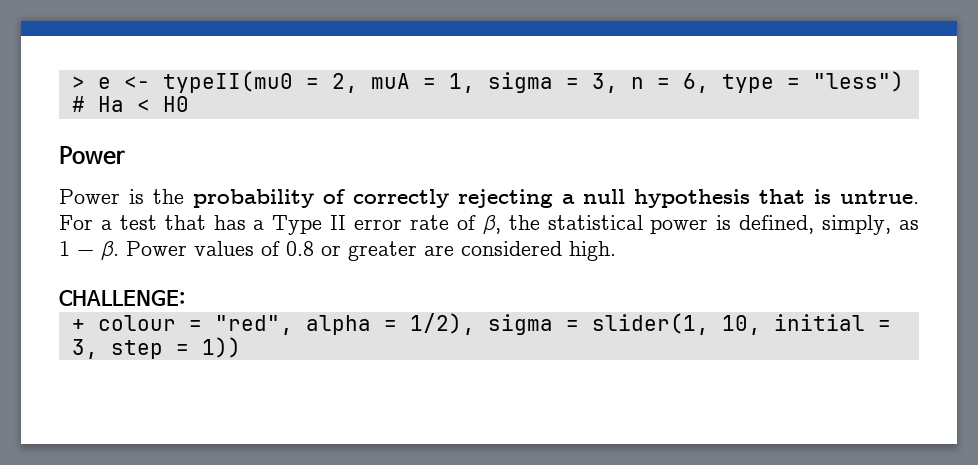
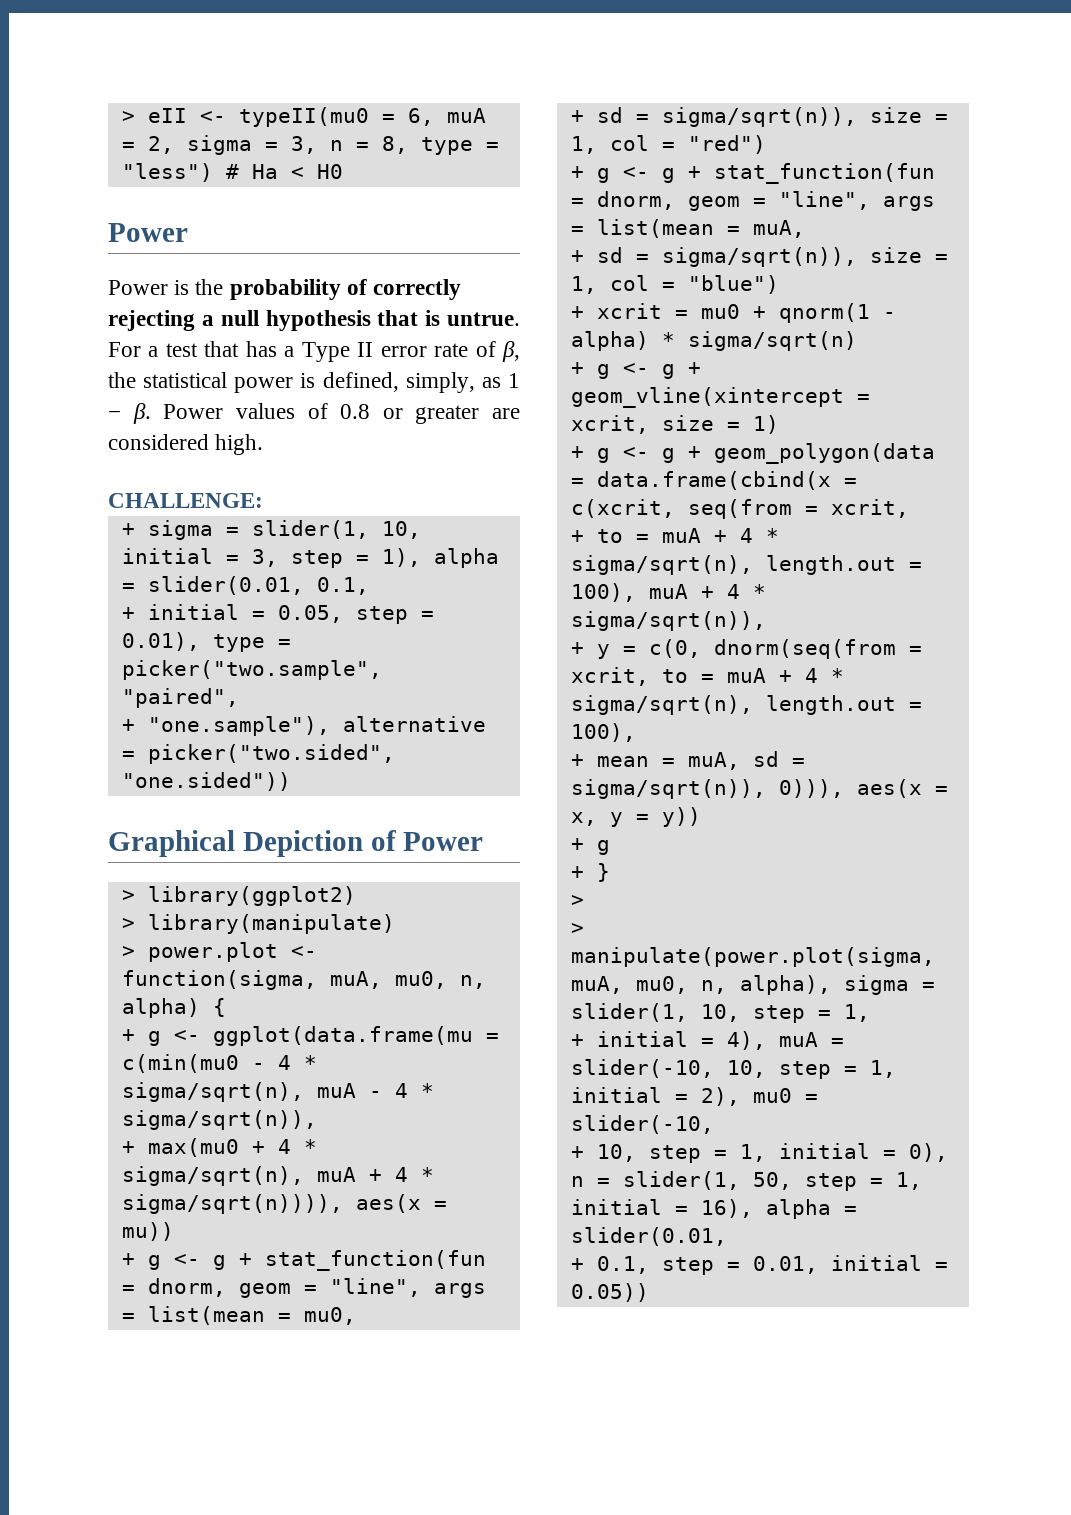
- > e <- typeII(mu0 = 2, muA = 1, sigma = 3, n = 6, type = "less") # Ha < H0
+ > eII <- typeII(mu0 = 6, muA = 2, sigma = 3, n = 8, type = "less") # Ha < H0
- + colour = "red", alpha = 1/2), sigma = slider(1, 10, initial = 3, step = 1))
+ + sigma = slider(1, 10, initial = 3, step = 1), alpha = slider(0.01, 0.1,
+ + initial = 0.05, step = 0.01), type = picker("two.sample", "paired",
+ + "one.sample"), alternative = picker("two.sided", "one.sided"))
+ Graphical Depiction of Power
+ > library(ggplot2)
+ > library(manipulate)
+ > power.plot <- function(sigma, muA, mu0, n, alpha) {
+ + g <- ggplot(data.frame(mu = c(min(mu0 - 4 * sigma/sqrt(n), muA - 4 * sigma/sqrt(n)),
+ + max(mu0 + 4 * sigma/sqrt(n), muA + 4 * sigma/sqrt(n)))), aes(x = mu))
+ + g <- g + stat_function(fun = dnorm, geom = "line", args = list(mean = mu0,
+ + sd = sigma/sqrt(n)), size = 1, col = "red")
+ + g <- g + stat_function(fun = dnorm, geom = "line", args = list(mean = muA,
+ + sd = sigma/sqrt(n)), size = 1, col = "blue")
+ + xcrit = mu0 + qnorm(1 - alpha) * sigma/sqrt(n)
+ + g <- g + geom_vline(xintercept = xcrit, size = 1)
+ + g <- g + geom_polygon(data = data.frame(cbind(x = c(xcrit, seq(from = xcrit,
+ + to = muA + 4 * sigma/sqrt(n), length.out = 100), muA + 4 * sigma/sqrt(n)),
+ + y = c(0, dnorm(seq(from = xcrit, to = muA + 4 * sigma/sqrt(n), length.out = 100),
+ + mean = muA, sd = sigma/sqrt(n)), 0))), aes(x = x, y = y))
+ + g
+ + }
+ >
+ > manipulate(power.plot(sigma, muA, mu0, n, alpha), sigma = slider(1, 10, step = 1,
+ + initial = 4), muA = slider(-10, 10, step = 1, initial = 2), mu0 = slider(-10,
+ + 10, step = 1, initial = 0), n = slider(1, 50, step = 1, initial = 16), alpha = slider(0.01,
+ + 0.1, step = 0.01, initial = 0.05))

